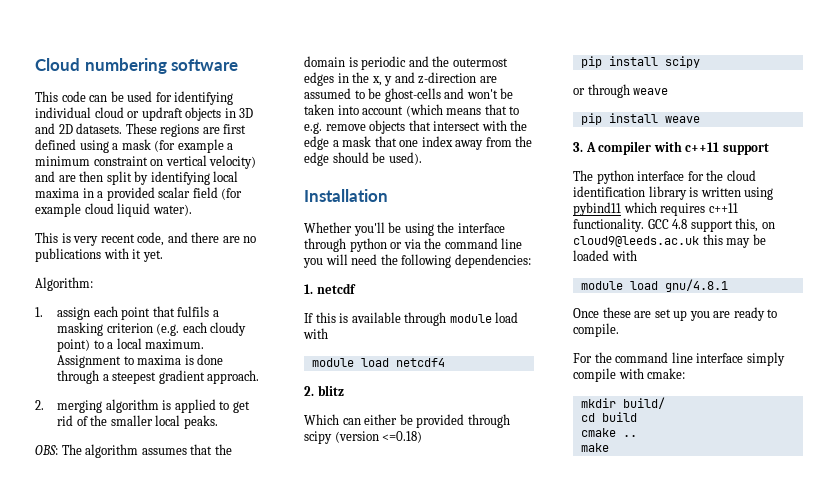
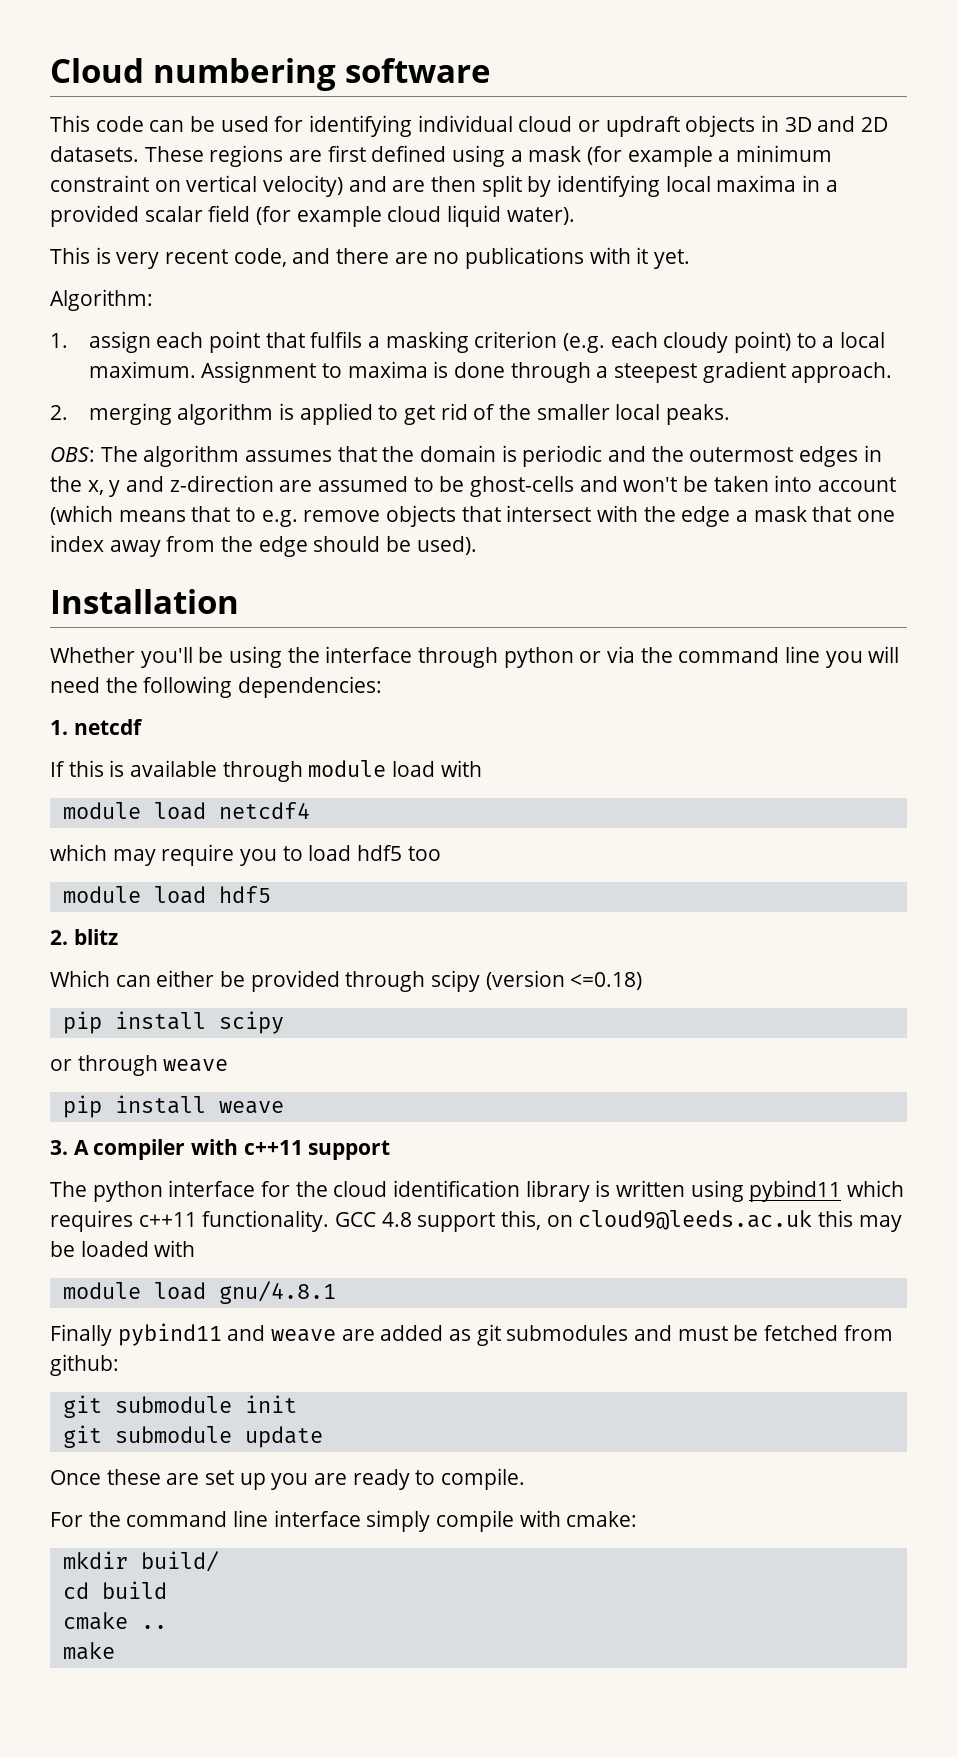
+ which may require you to load hdf5 too
+ module load hdf5
+ Finally pybind11 and weave are added as git submodules and must be fetched from github:
+ git submodule init
+ git submodule update

